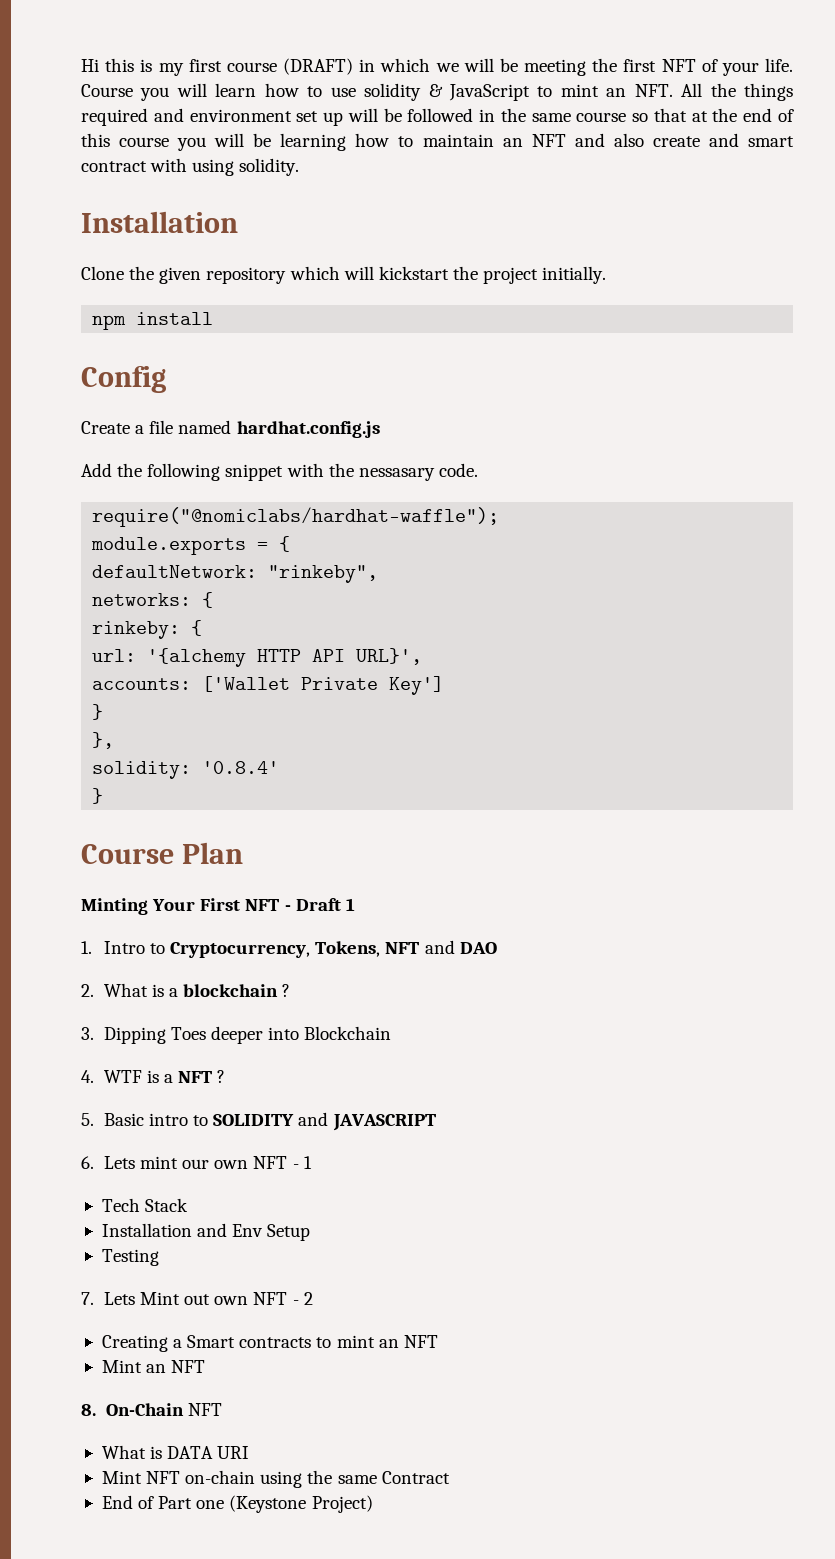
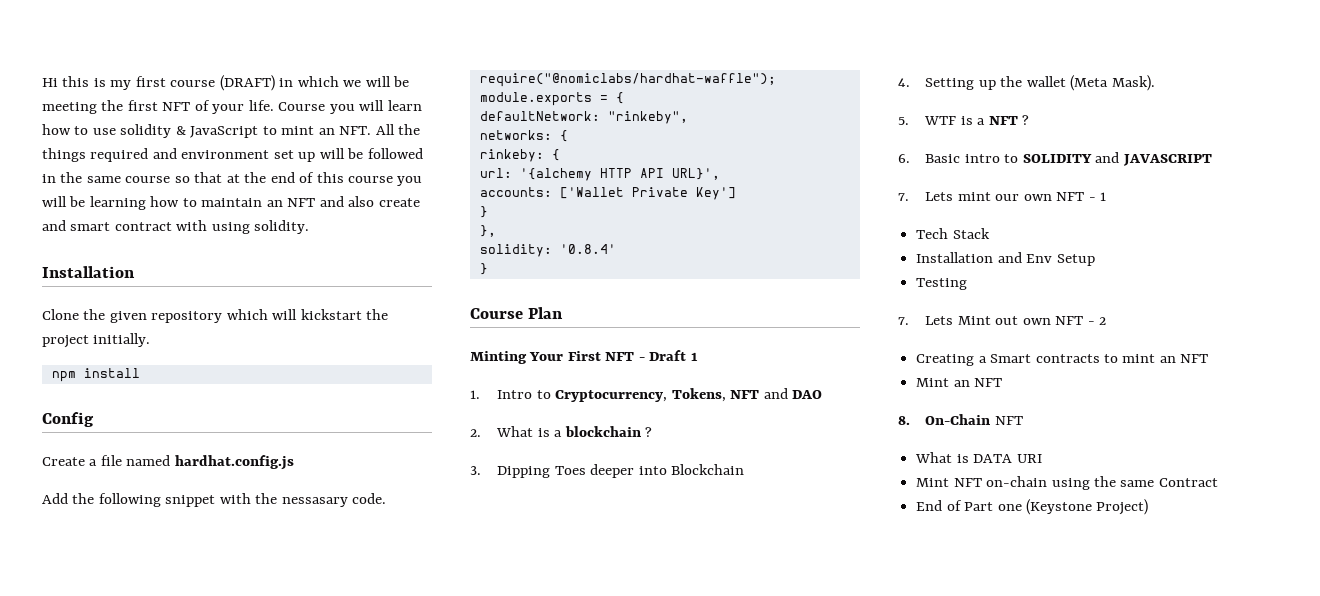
- 4. WTF is a NFT ?
+ 4. Setting up the wallet (Meta Mask).
+ 5. WTF is a NFT ?
- 5. Basic intro to SOLIDITY and JAVASCRIPT
+ 6. Basic intro to SOLIDITY and JAVASCRIPT
- 6. Lets mint our own NFT - 1
+ 7. Lets mint our own NFT - 1

